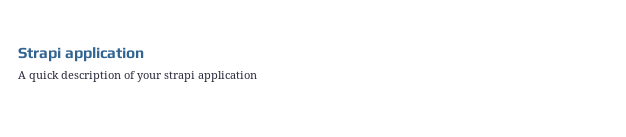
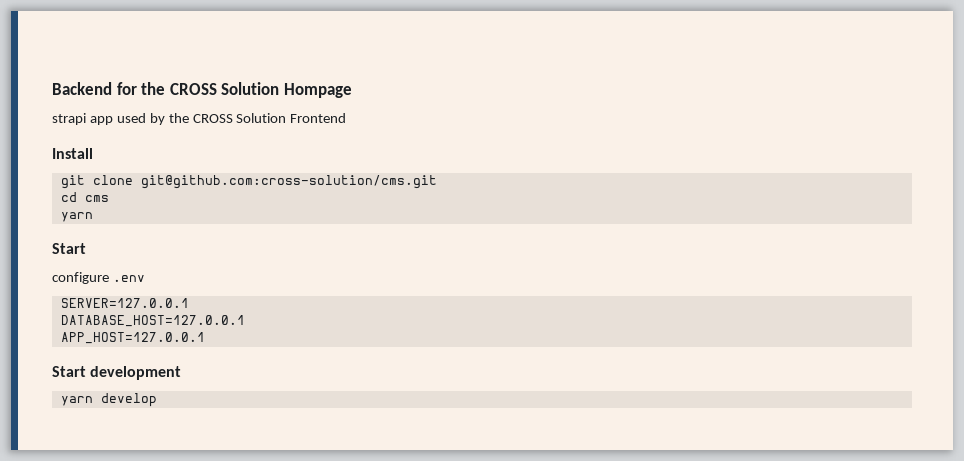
- Strapi application
- A quick description of your strapi application
+ Backend for the CROSS Solution Hompage
+ strapi app used by the CROSS Solution Frontend
+ Install
+ git clone git@github.com:cross-solution/cms.git
+ cd cms
+ yarn
+ Start
+ configure .env
+ SERVER=127.0.0.1
+ DATABASE_HOST=127.0.0.1
+ APP_HOST=127.0.0.1
+ Start development
+ yarn develop

